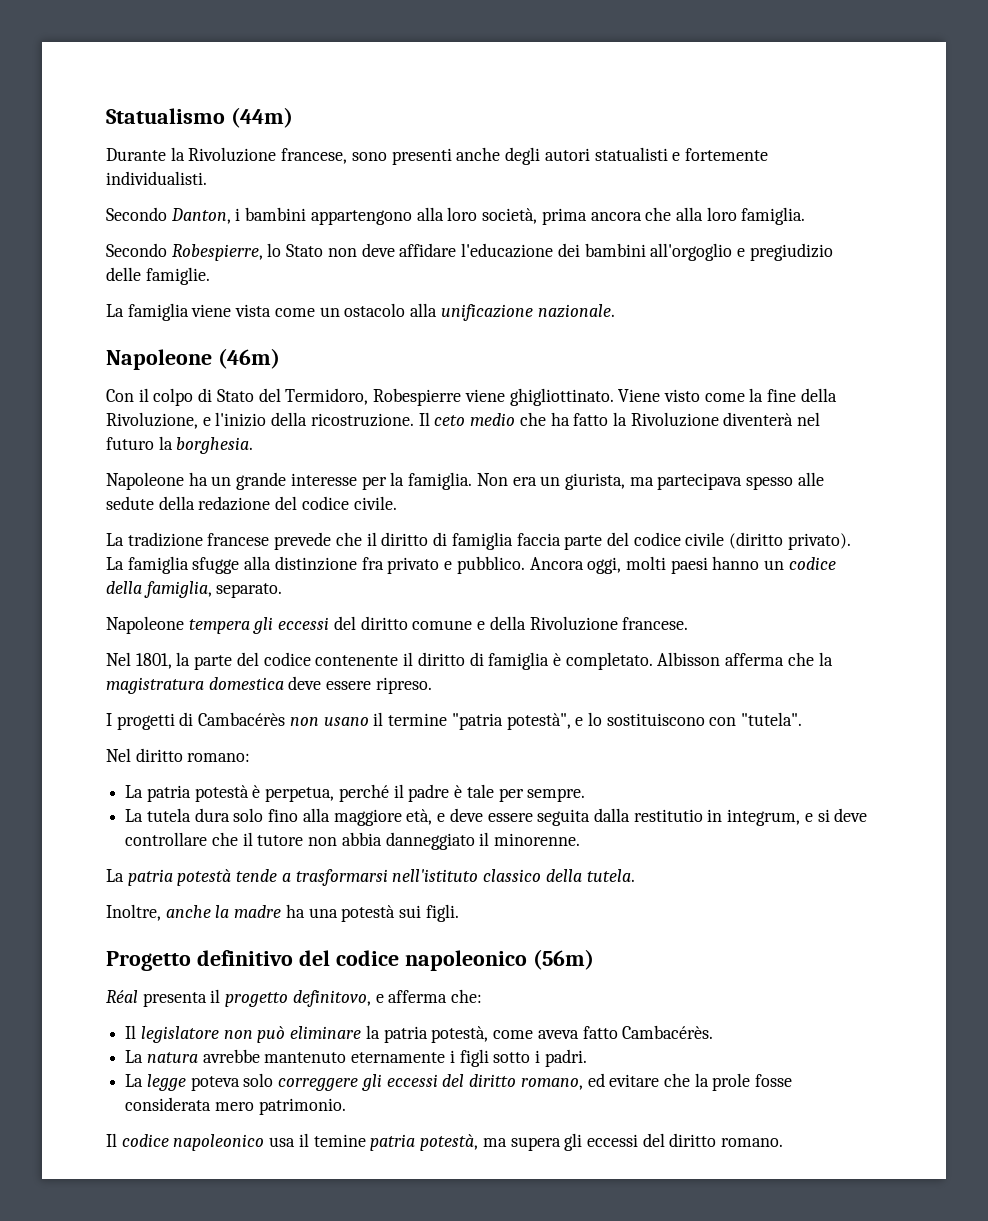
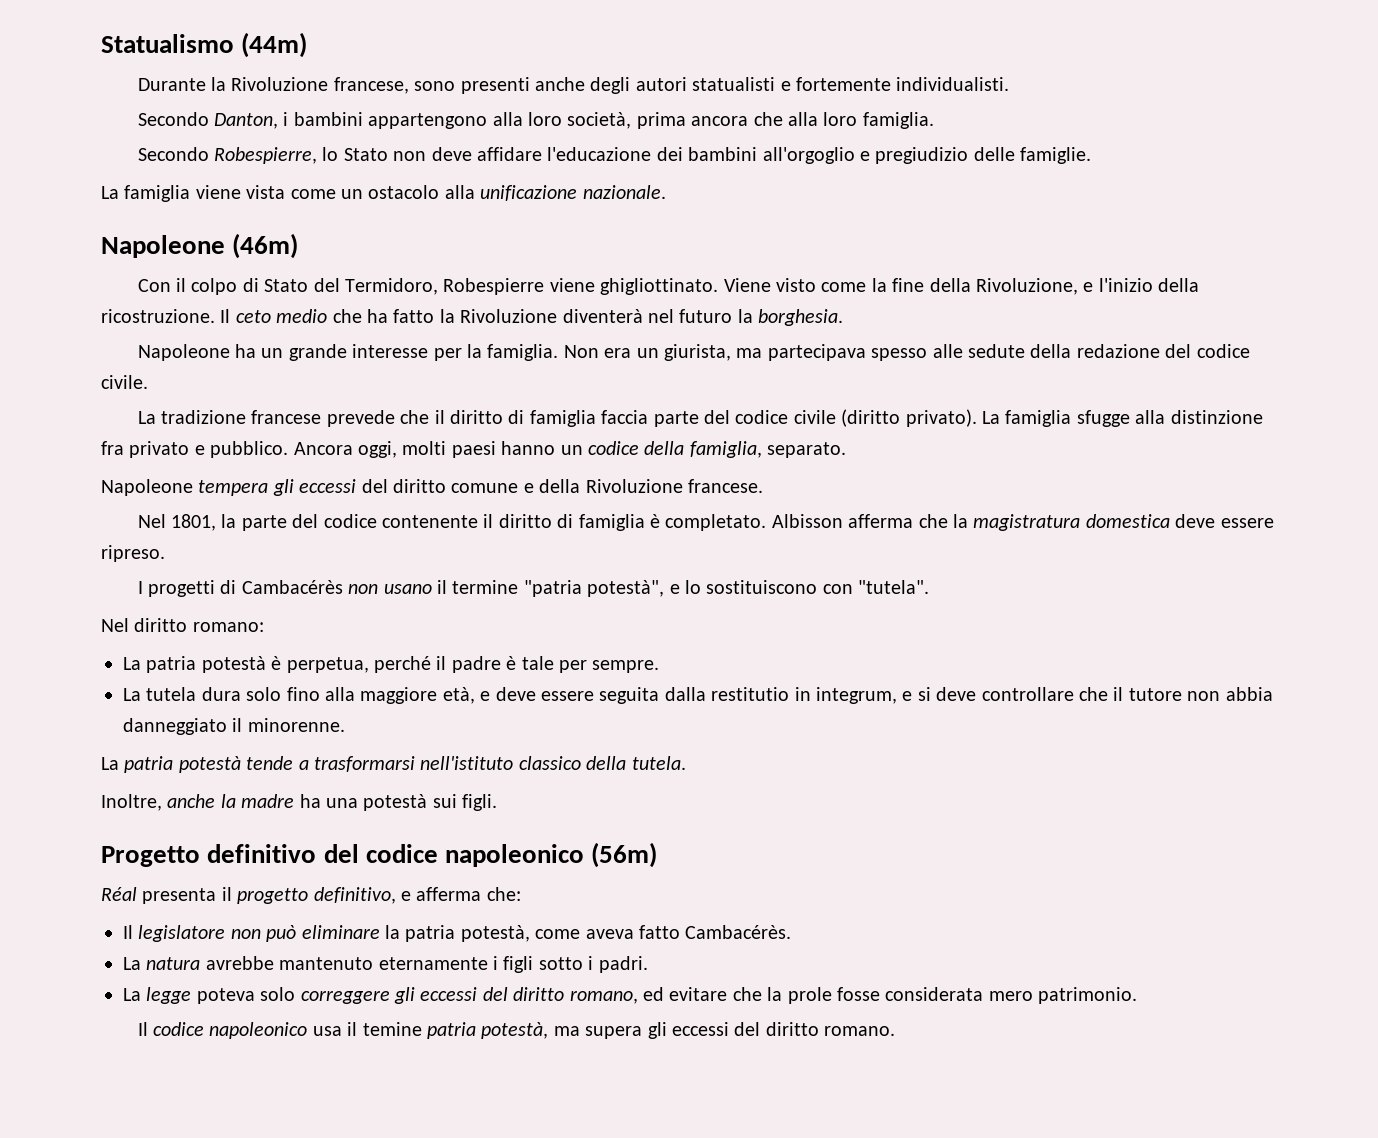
- Réal presenta il progetto definitovo, e afferma che:
+ Réal presenta il progetto definitivo, e afferma che:

